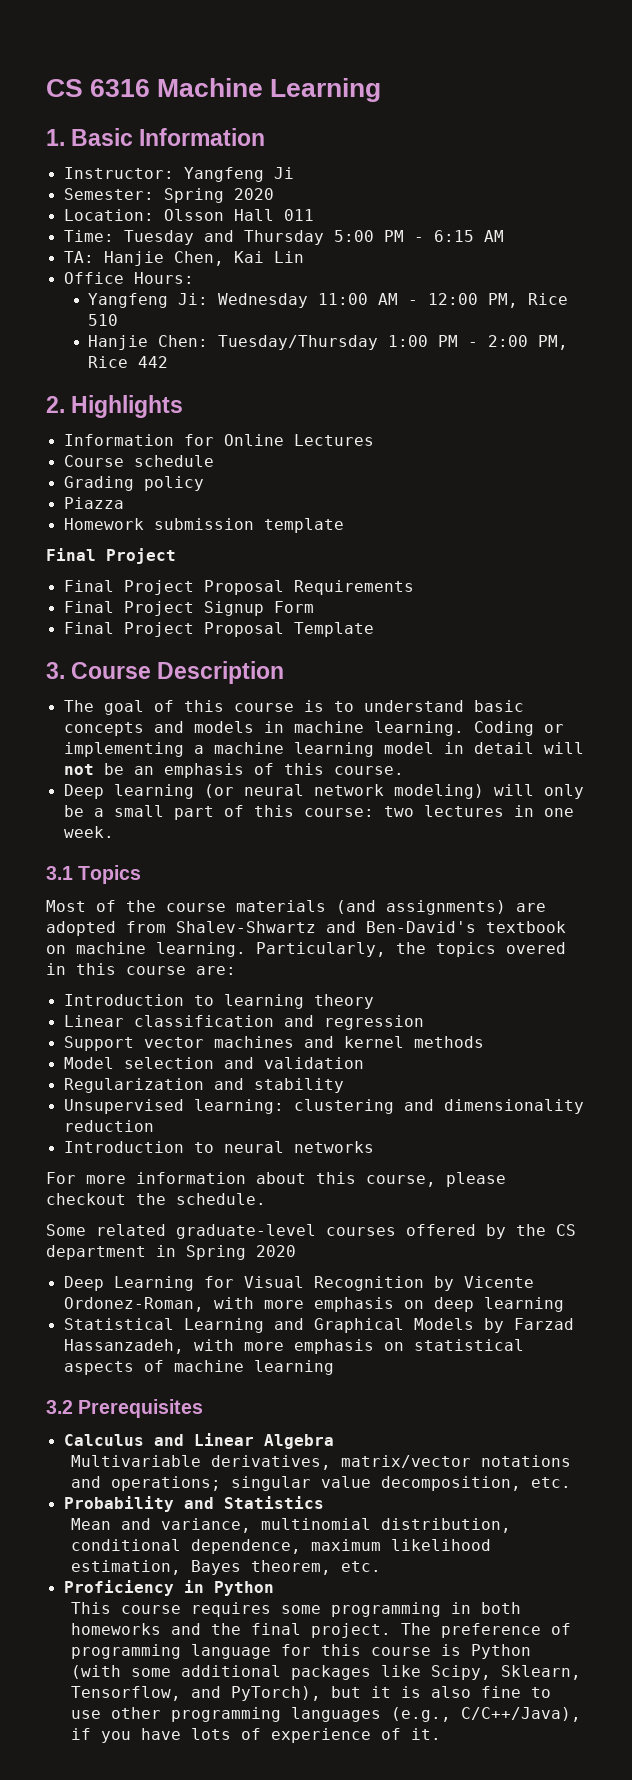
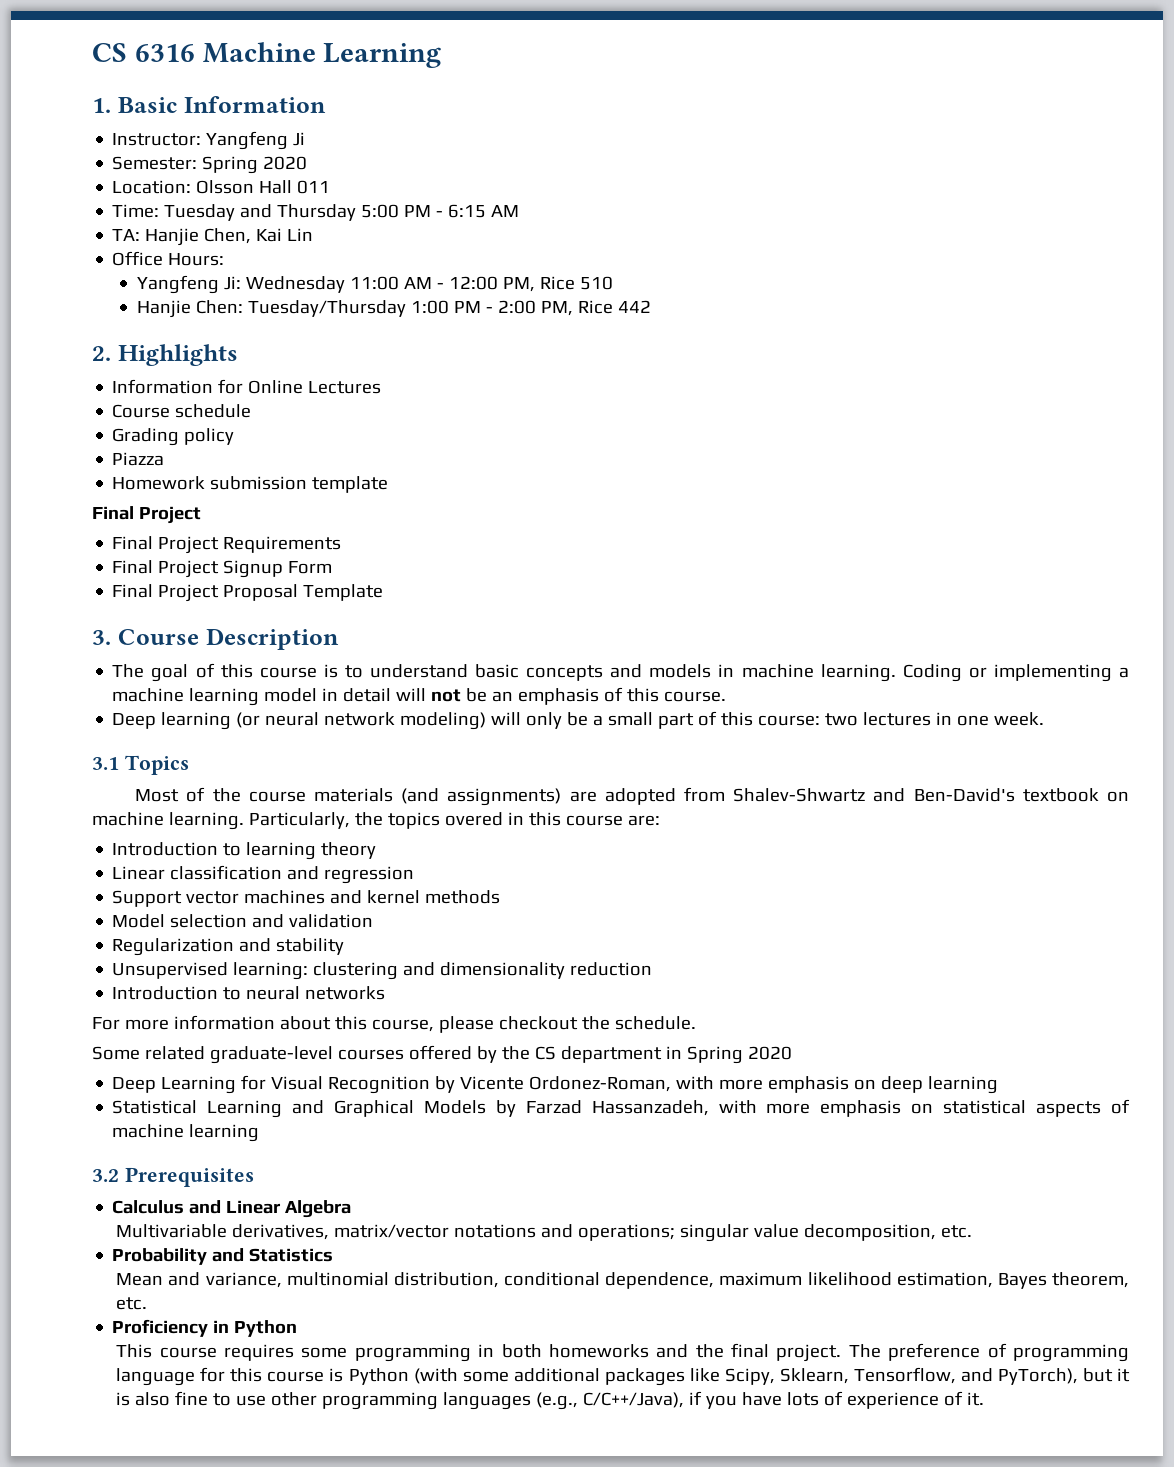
- Final Project Proposal Requirements
+ Final Project Requirements

